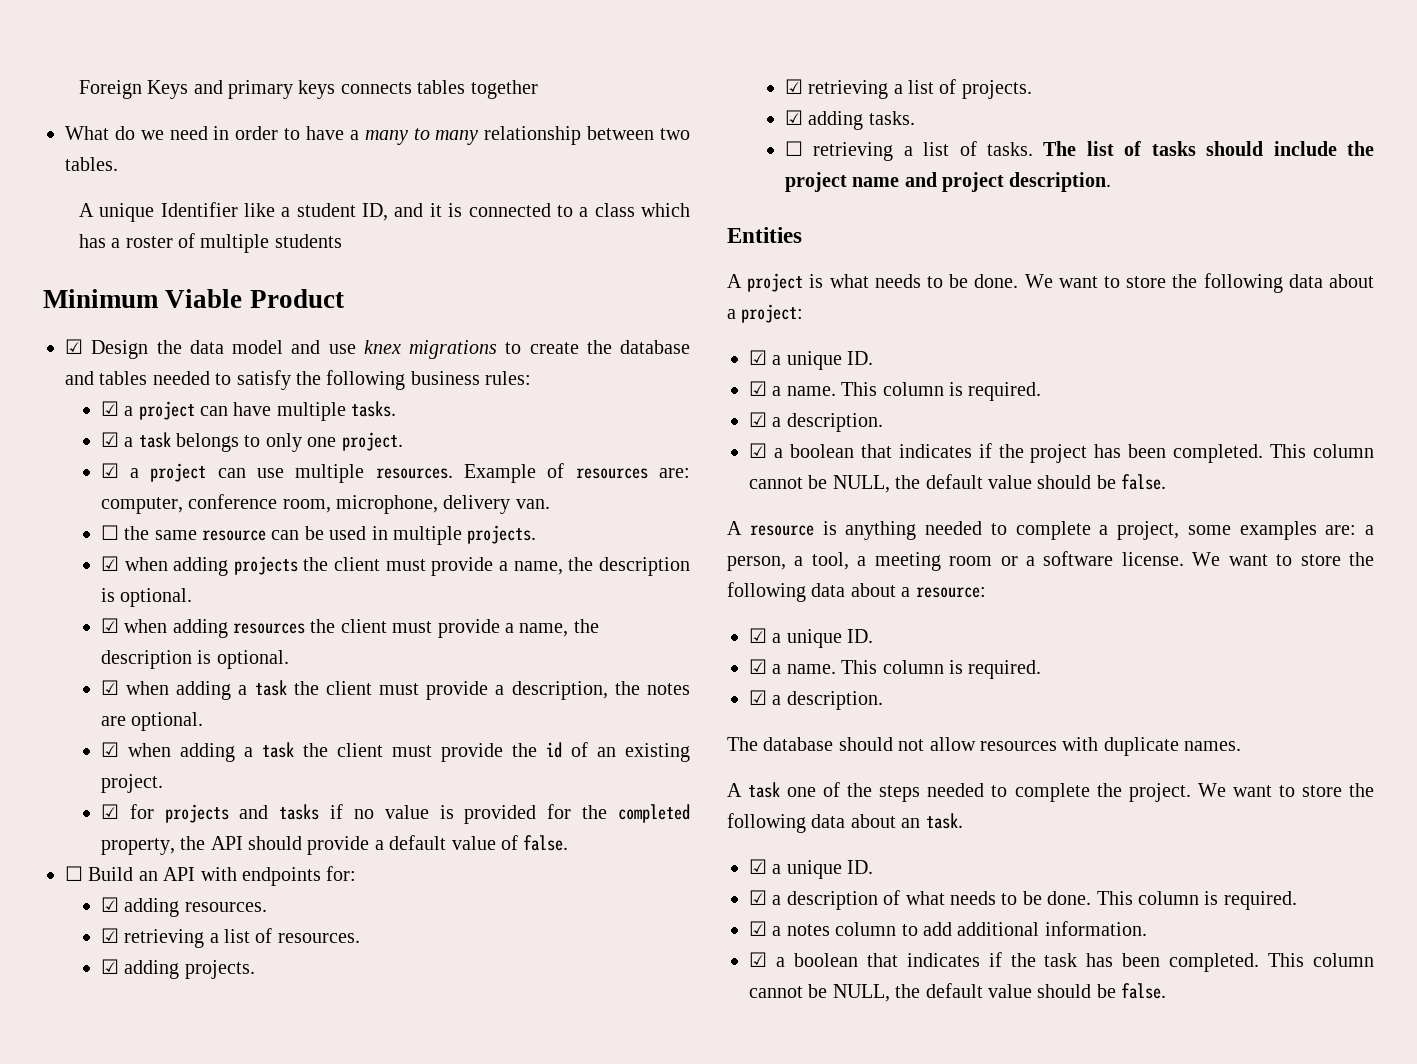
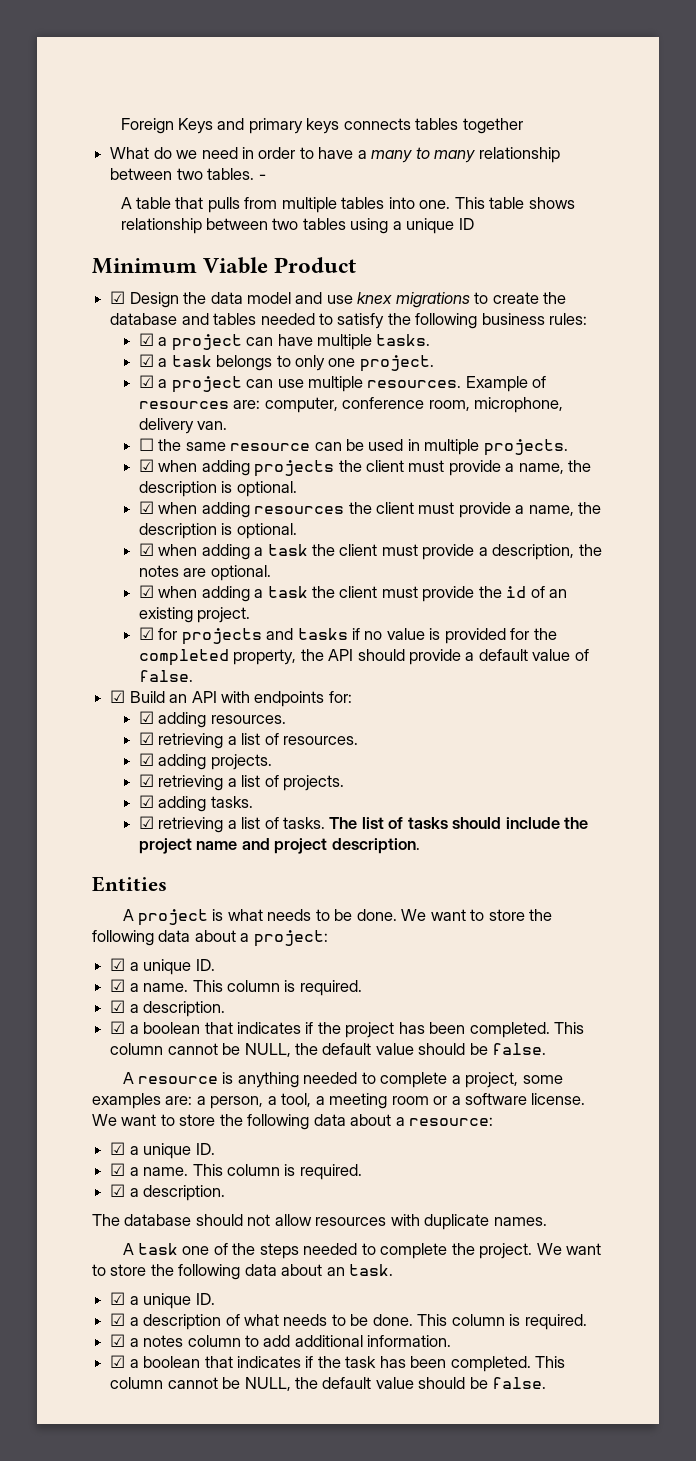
- What do we need in order to have a many to many relationship between two tables.
- A unique Identifier like a student ID, and it is connected to a class which has a roster of multiple students
+ What do we need in order to have a many to many relationship between two tables. -
+ A table that pulls from multiple tables into one. This table shows relationship between two tables using a unique ID
- ☐ Build an API with endpoints for:
+ ☑ Build an API with endpoints for:
- ☐ retrieving a list of tasks.
+ ☑ retrieving a list of tasks.

